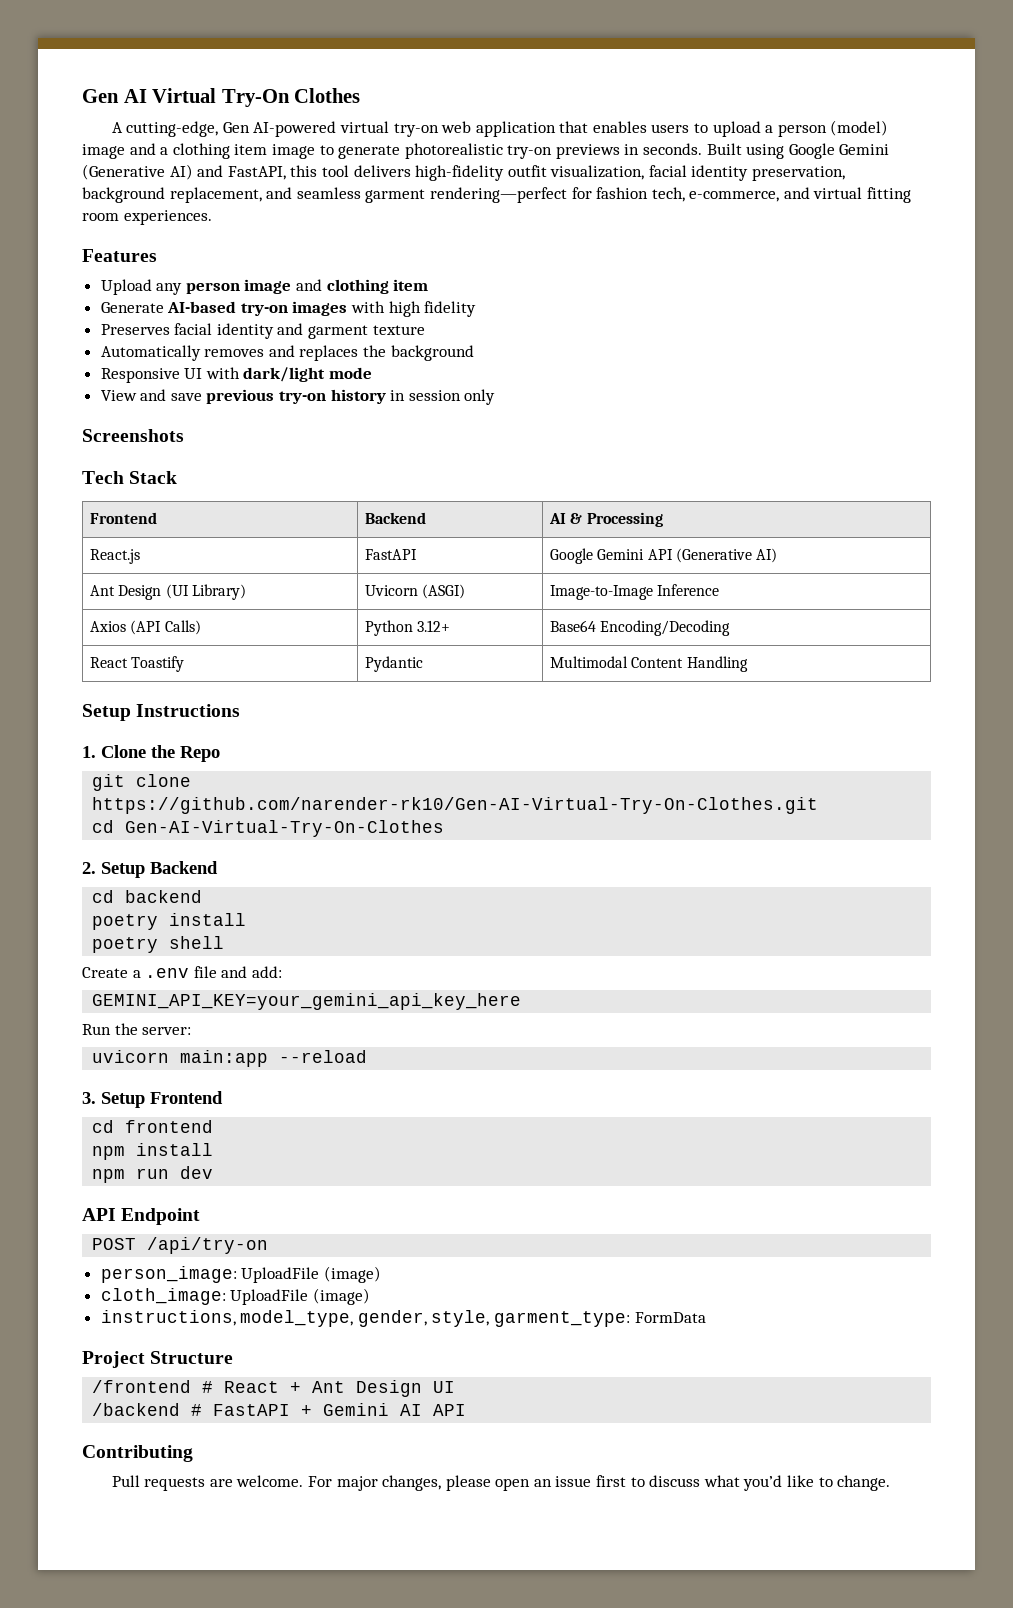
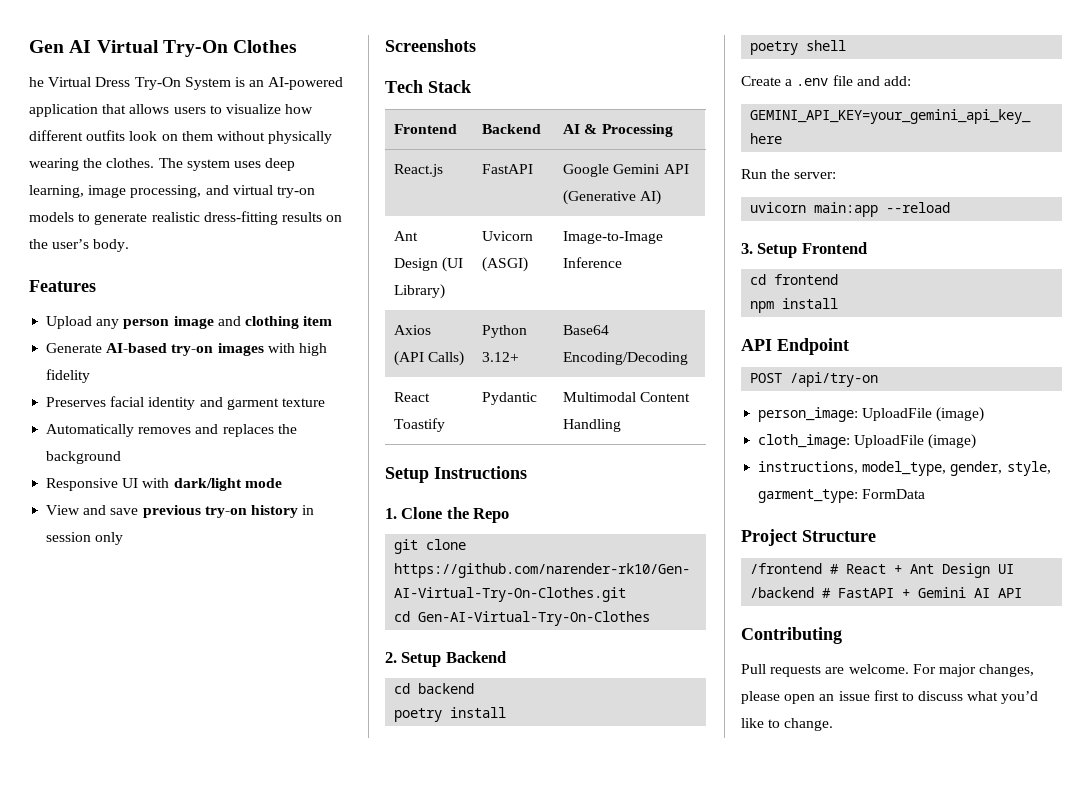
- A cutting-edge, Gen AI-powered virtual try-on web application that enables users to upload a person (model) image and a clothing item image to generate photorealistic try-on previews in seconds. Built using Google Gemini (Generative AI) and FastAPI, this tool delivers high-fidelity outfit visualization, facial identity preservation, background replacement, and seamless garment rendering—perfect for fashion tech, e-commerce, and virtual fitting room experiences.
+ he Virtual Dress Try-On System is an AI-powered application that allows users to visualize how different outfits look on them without physically wearing the clothes. The system uses deep learning, image processing, and virtual try-on models to generate realistic dress-fitting results on the user’s body.
- npm run dev

